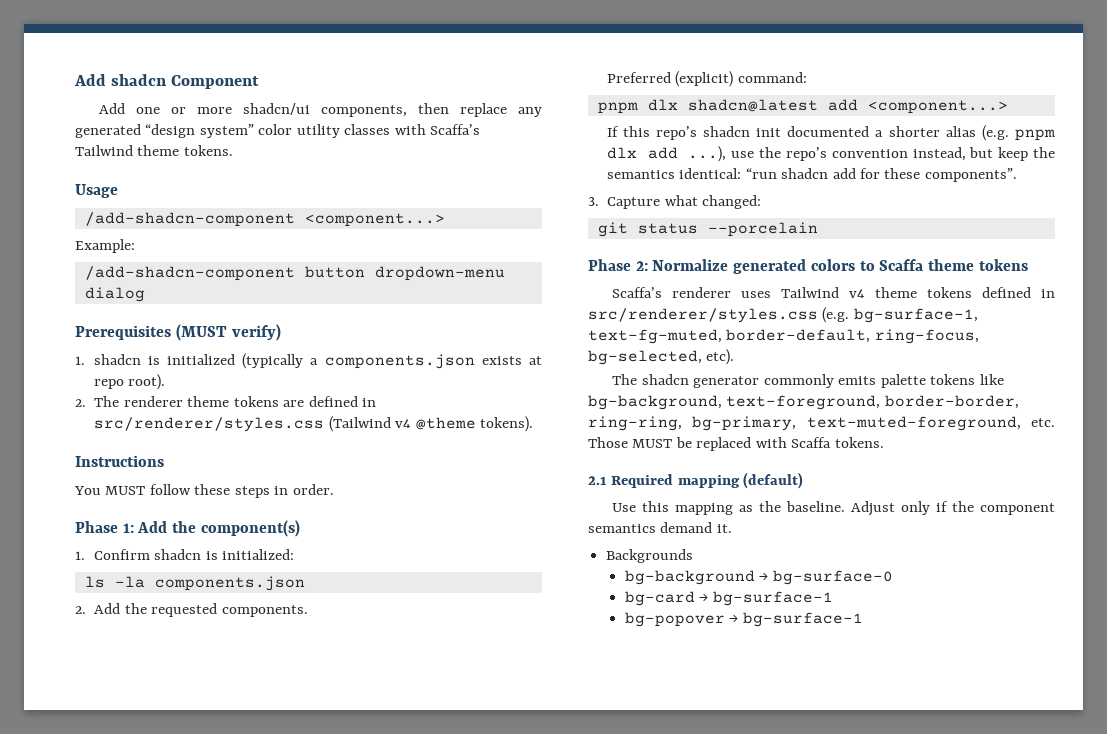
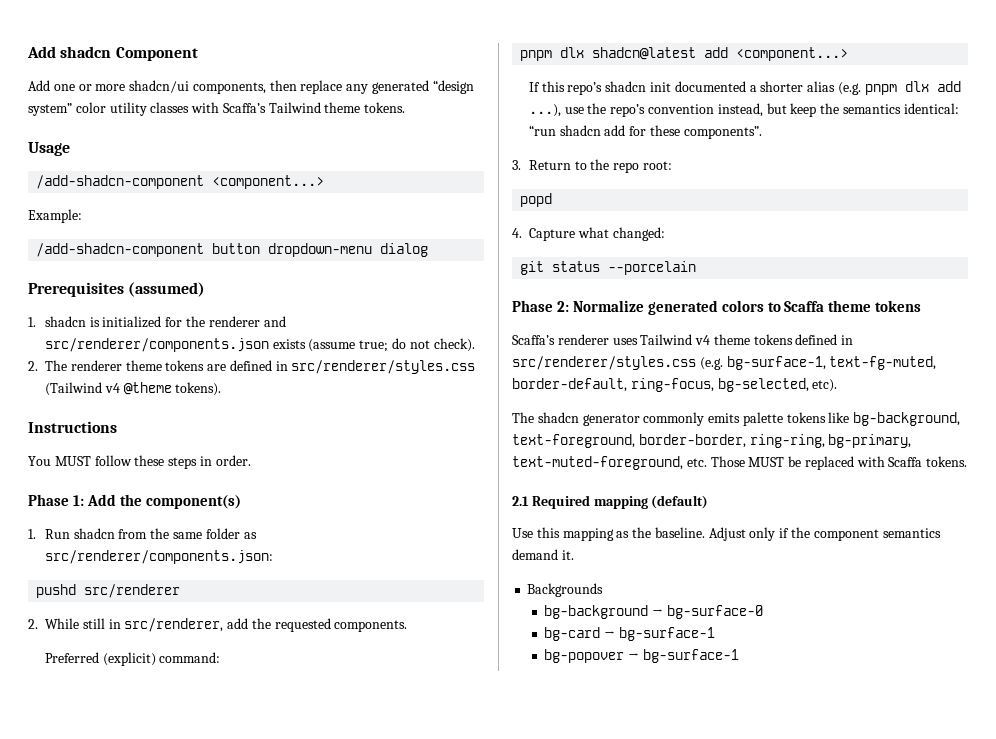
- Prerequisites (MUST verify)
+ Prerequisites (assumed)
- 1. shadcn is initialized (typically a components.json exists at repo root).
+ 1. shadcn is initialized for the renderer and src/renderer/components.json exists (assume true; do not check).
- 1. Confirm shadcn is initialized:
- ls -la components.json
- 2. Add the requested components.
+ 1. Run shadcn from the same folder as src/renderer/components.json:
+ pushd src/renderer
+ 2. While still in src/renderer, add the requested components.
- 3. Capture what changed:
+ 3. Return to the repo root:
+ popd
+ 4. Capture what changed:

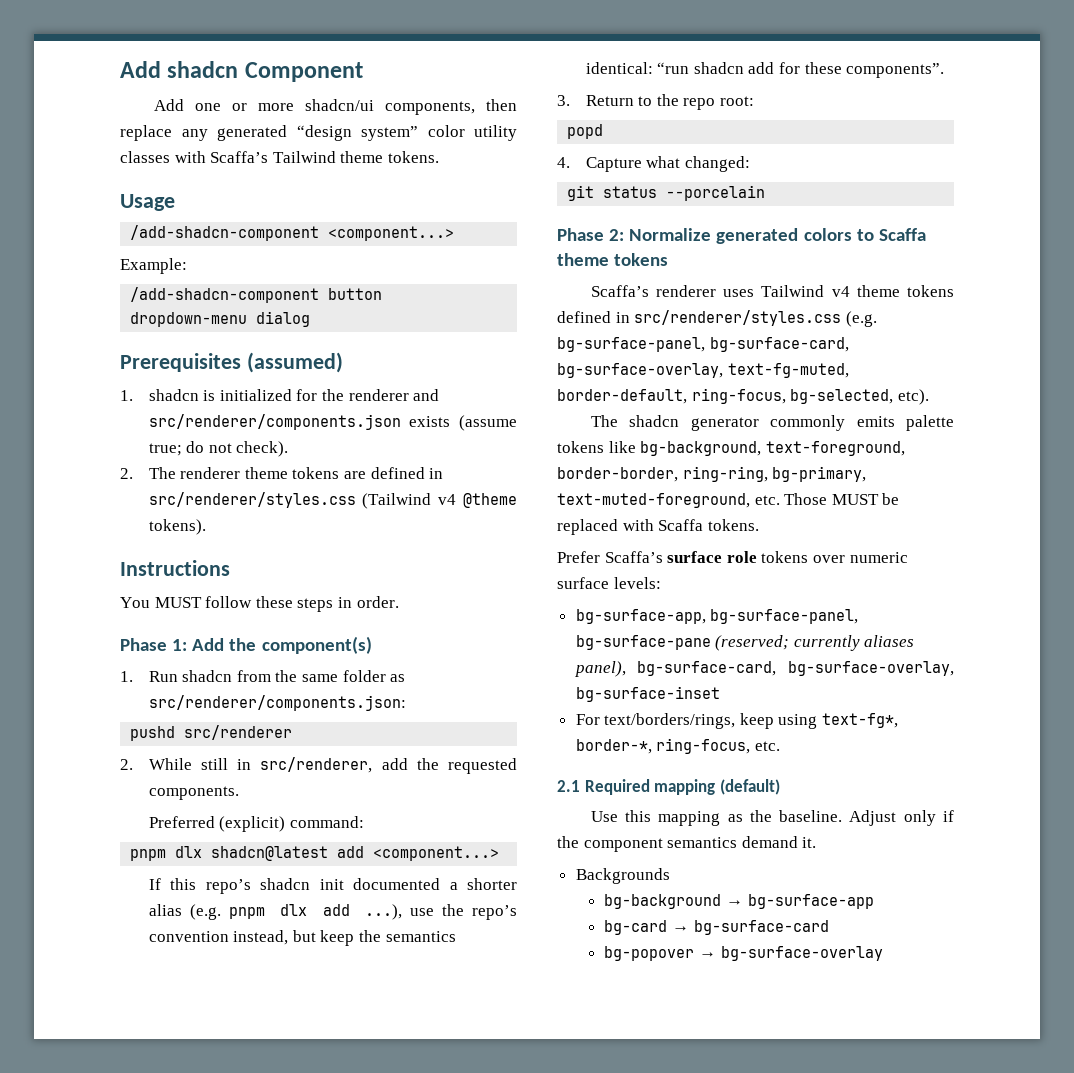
- Scaffa’s renderer uses Tailwind v4 theme tokens defined in src/renderer/styles.css (e.g. bg-surface-1, text-fg-muted, border-default, ring-focus, bg-selected, etc).
+ Scaffa’s renderer uses Tailwind v4 theme tokens defined in src/renderer/styles.css (e.g. bg-surface-panel, bg-surface-card, bg-surface-overlay, text-fg-muted, border-default, ring-focus, bg-selected, etc).
+ Prefer Scaffa’s surface role tokens over numeric surface levels:
+ bg-surface-app, bg-surface-panel, bg-surface-pane (reserved; currently aliases panel), bg-surface-card, bg-surface-overlay, bg-surface-inset
+ For text/borders/rings, keep using text-fg*, border-*, ring-focus, etc.
- bg-background → bg-surface-0
+ bg-background → bg-surface-app
- bg-card → bg-surface-1
+ bg-card → bg-surface-card
- bg-popover → bg-surface-1
+ bg-popover → bg-surface-overlay

